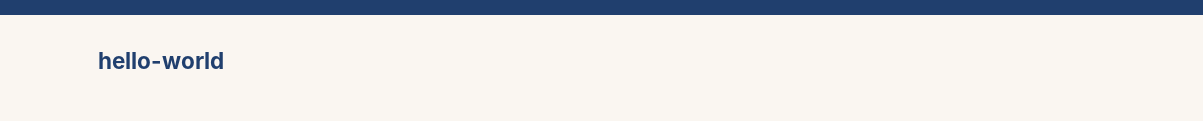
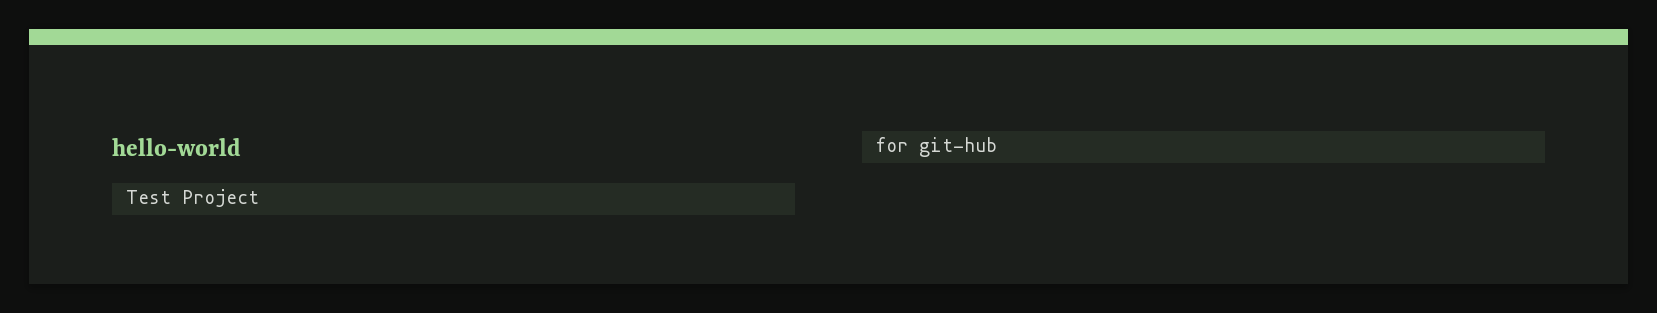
+ Test Project
+ for git-hub

